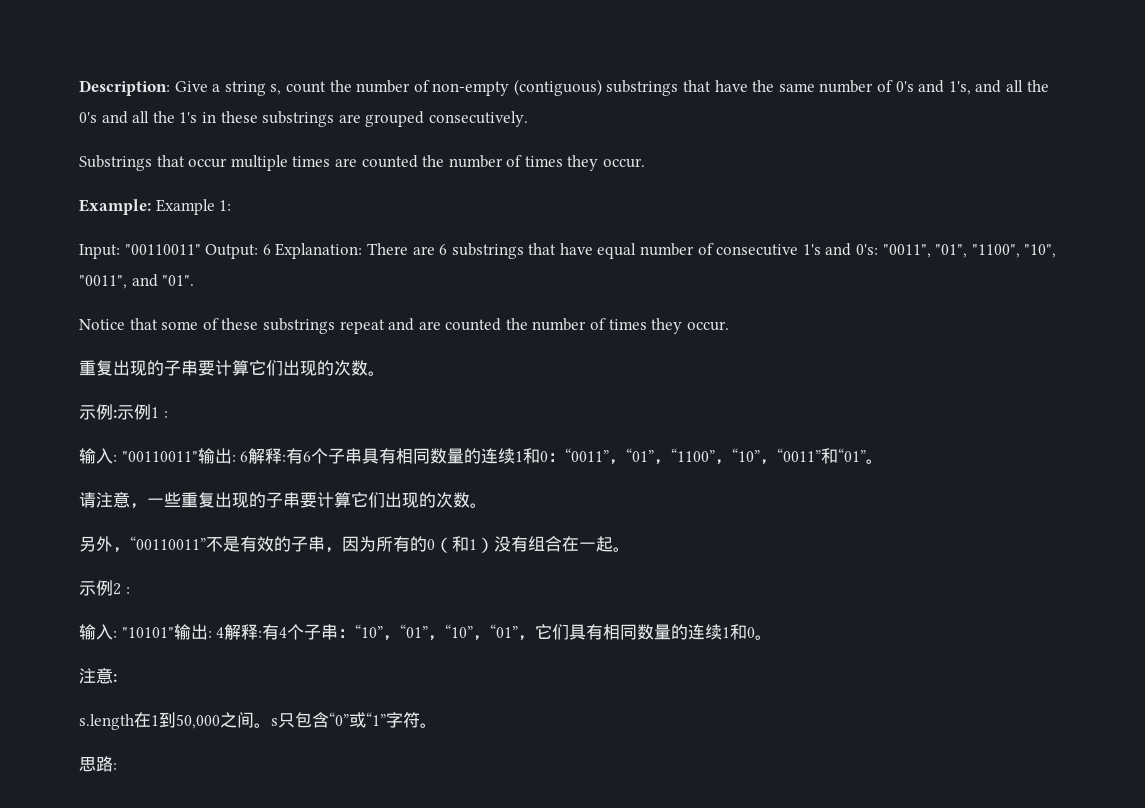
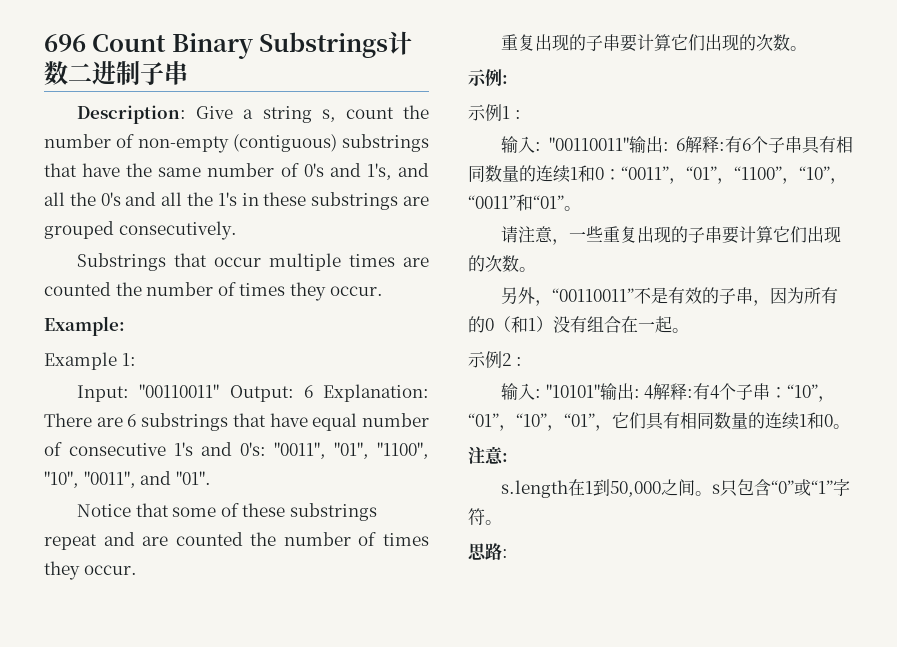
+ 696 Count Binary Substrings计数二进制子串
- Example: Example 1:
+ Example:
+ Example 1:
- 示例:示例1 :
+ 示例:
+ 示例1 :

